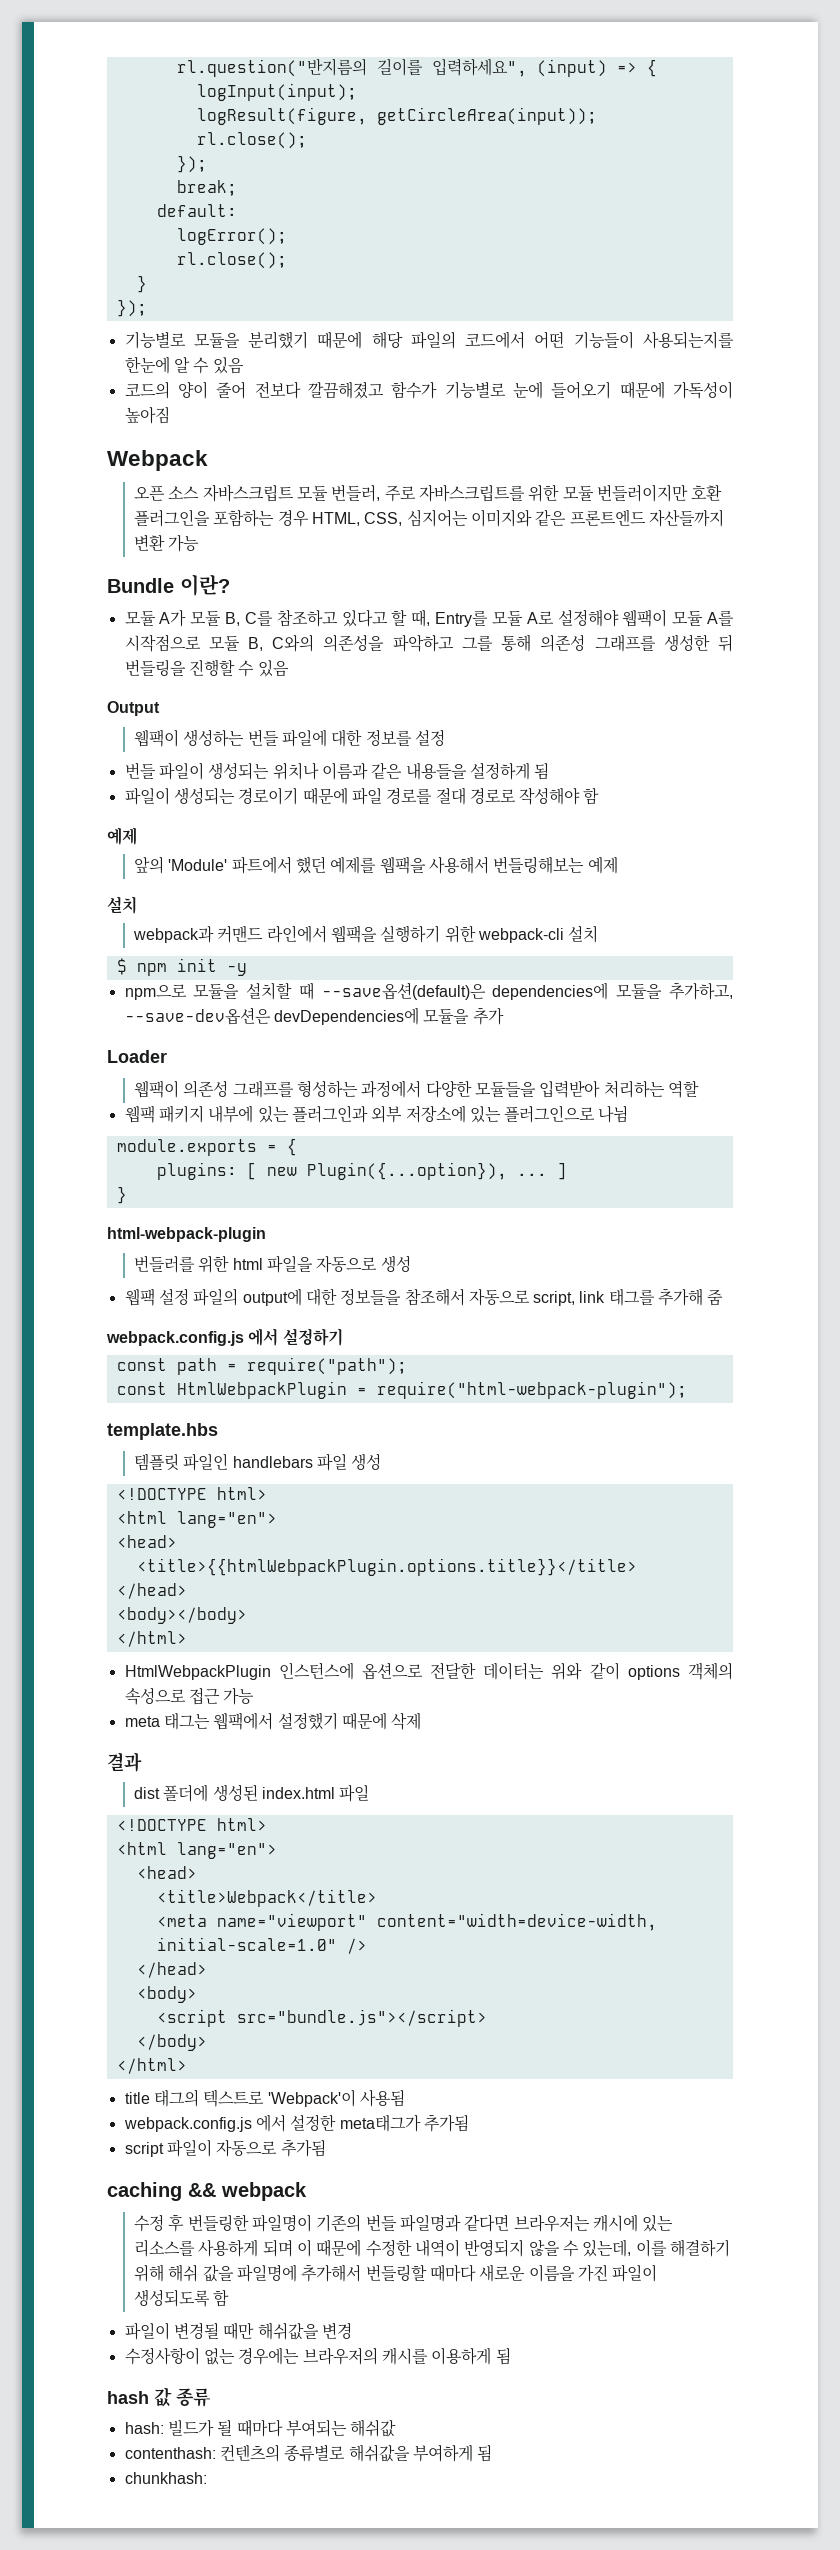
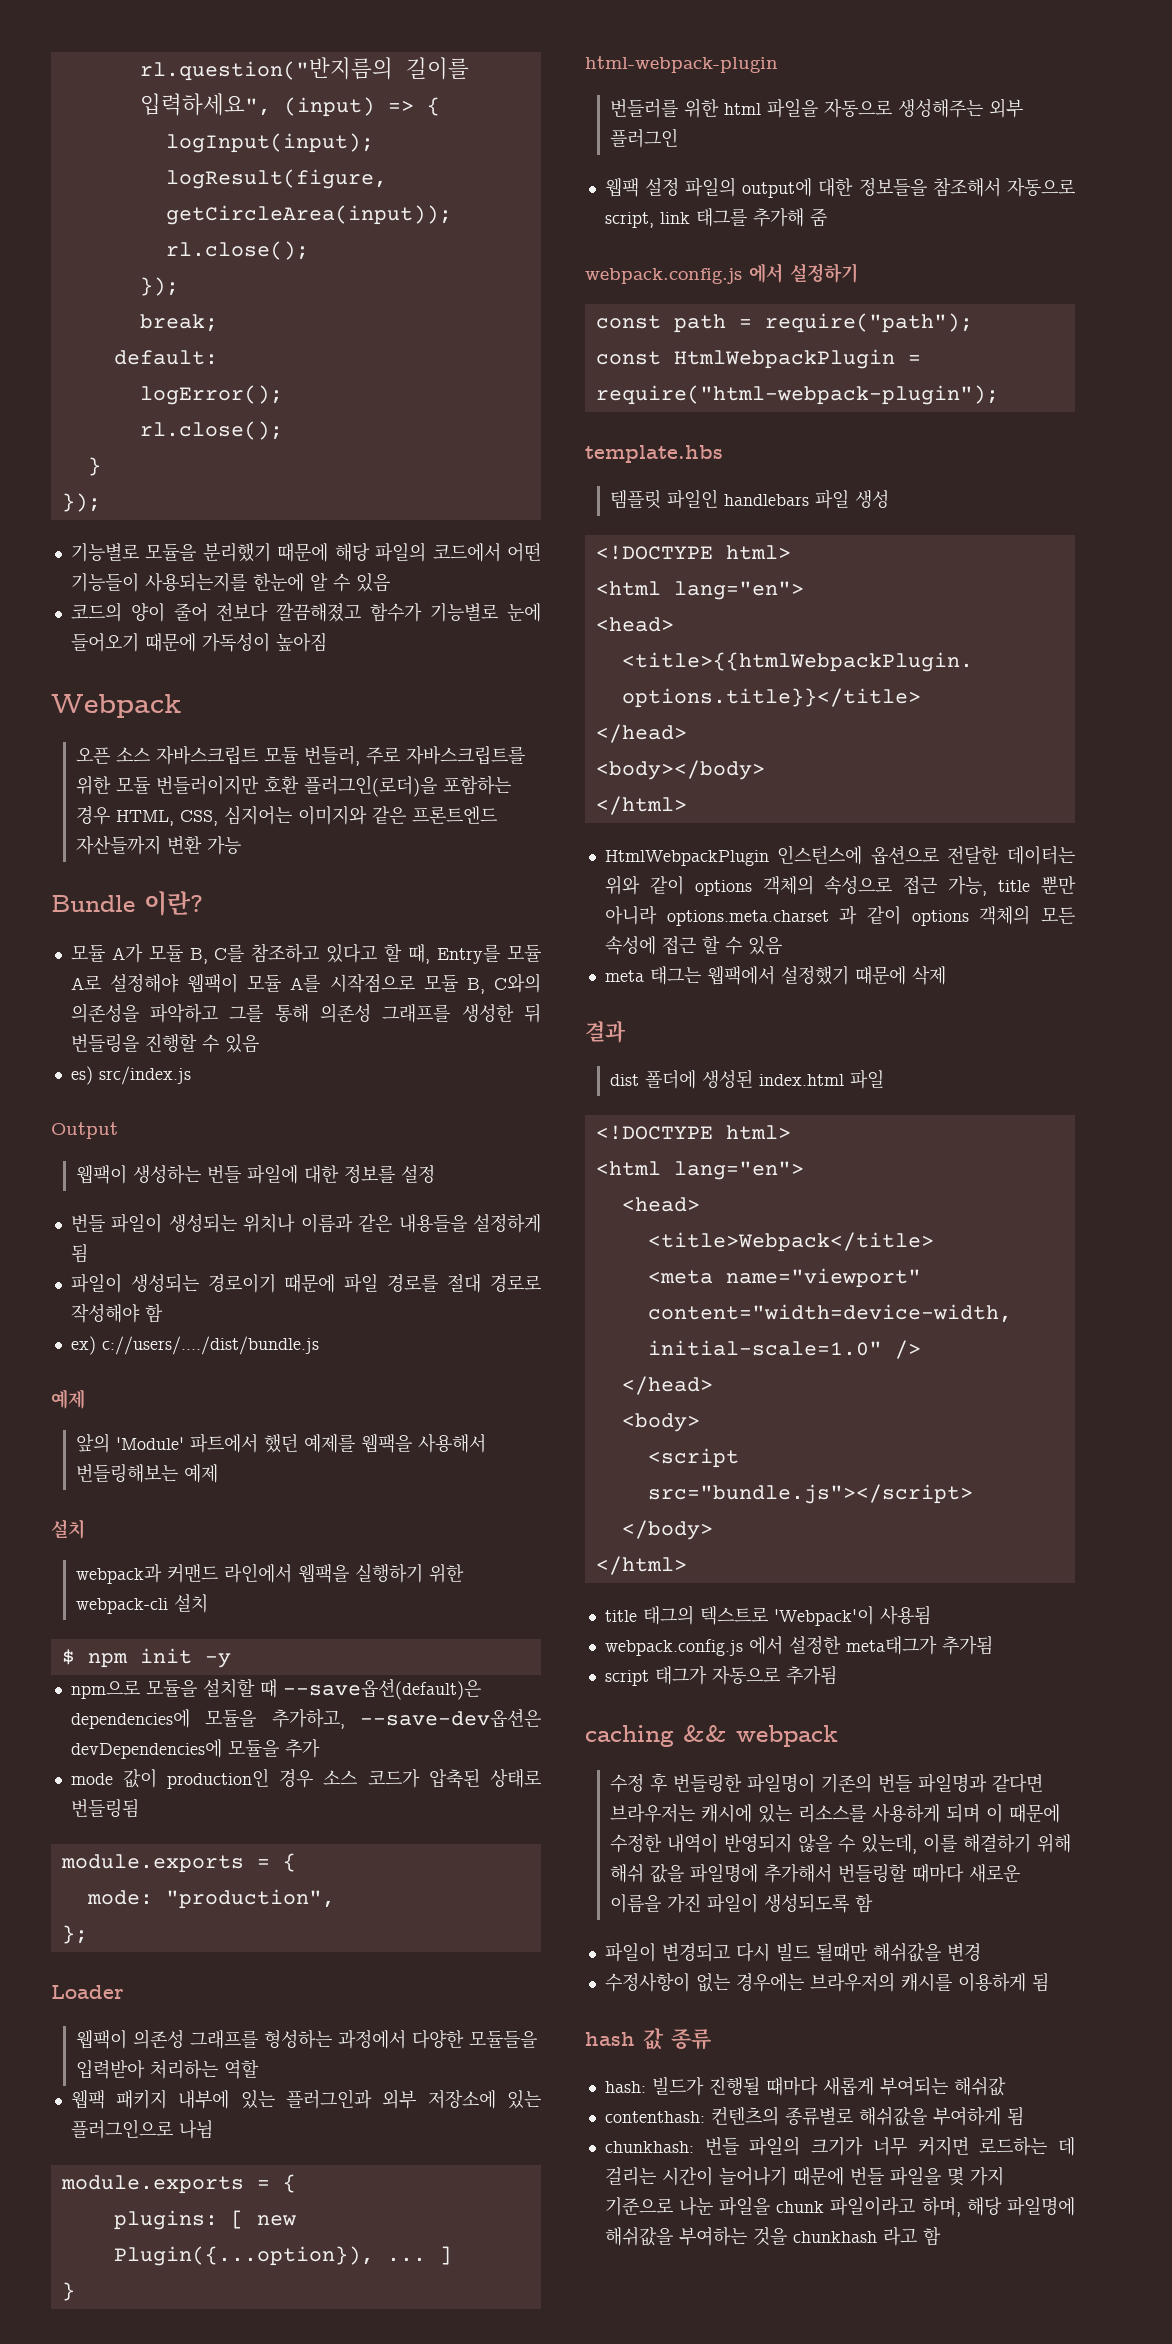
- 오픈 소스 자바스크립트 모듈 번들러, 주로 자바스크립트를 위한 모듈 번들러이지만 호환 플러그인을 포함하는 경우 HTML, CSS, 심지어는 이미지와 같은 프론트엔드 자산들까지 변환 가능
+ 오픈 소스 자바스크립트 모듈 번들러, 주로 자바스크립트를 위한 모듈 번들러이지만 호환 플러그인(로더)을 포함하는 경우 HTML, CSS, 심지어는 이미지와 같은 프론트엔드 자산들까지 변환 가능
+ es) src/index.js
+ ex) c://users/..../dist/bundle.js
+ mode 값이 production인 경우 소스 코드가 압축된 상태로 번들링됨
+ module.exports = {
+ mode: "production",
+ };
- 번들러를 위한 html 파일을 자동으로 생성
+ 번들러를 위한 html 파일을 자동으로 생성해주는 외부 플러그인
- HtmlWebpackPlugin 인스턴스에 옵션으로 전달한 데이터는 위와 같이 options 객체의 속성으로 접근 가능
+ HtmlWebpackPlugin 인스턴스에 옵션으로 전달한 데이터는 위와 같이 options 객체의 속성으로 접근 가능, title 뿐만 아니라 options.meta.charset 과 같이 options 객체의 모든 속성에 접근 할 수 있음
- script 파일이 자동으로 추가됨
+ script 태그가 자동으로 추가됨
- 파일이 변경될 때만 해쉬값을 변경
+ 파일이 변경되고 다시 빌드 될때만 해쉬값을 변경
- hash: 빌드가 될 때마다 부여되는 해쉬값
+ hash: 빌드가 진행될 때마다 새롭게 부여되는 해쉬값
- chunkhash:
+ chunkhash: 번들 파일의 크기가 너무 커지면 로드하는 데 걸리는 시간이 늘어나기 때문에 번들 파일을 몇 가지 기준으로 나눈 파일을 chunk 파일이라고 하며, 해당 파일명에 해쉬값을 부여하는 것을 chunkhash 라고 함

